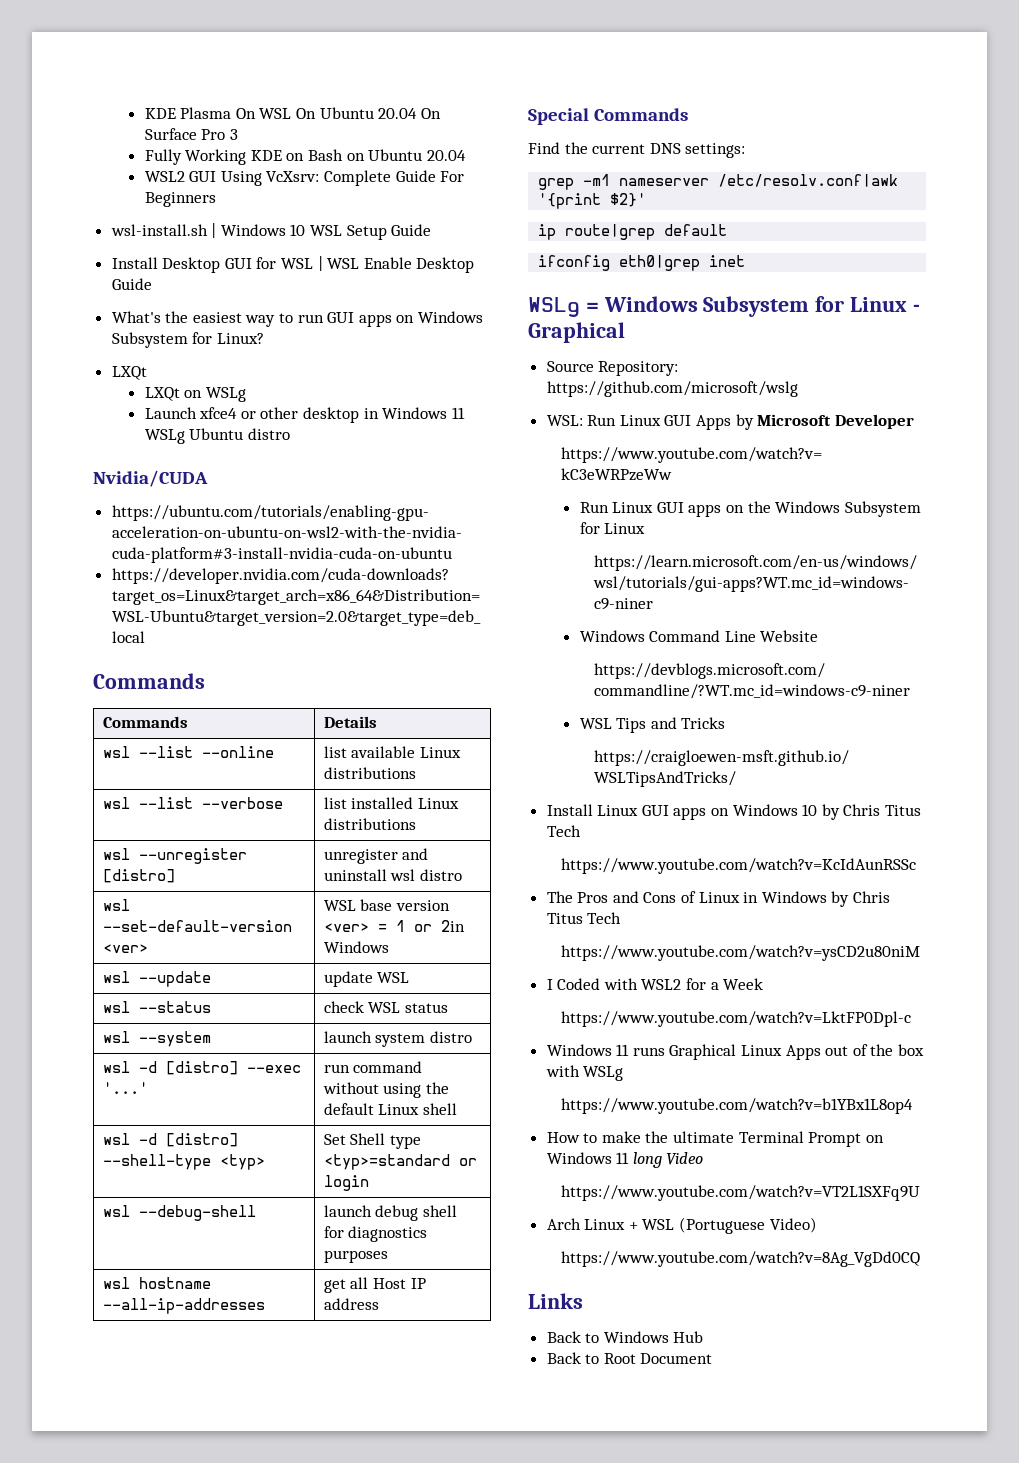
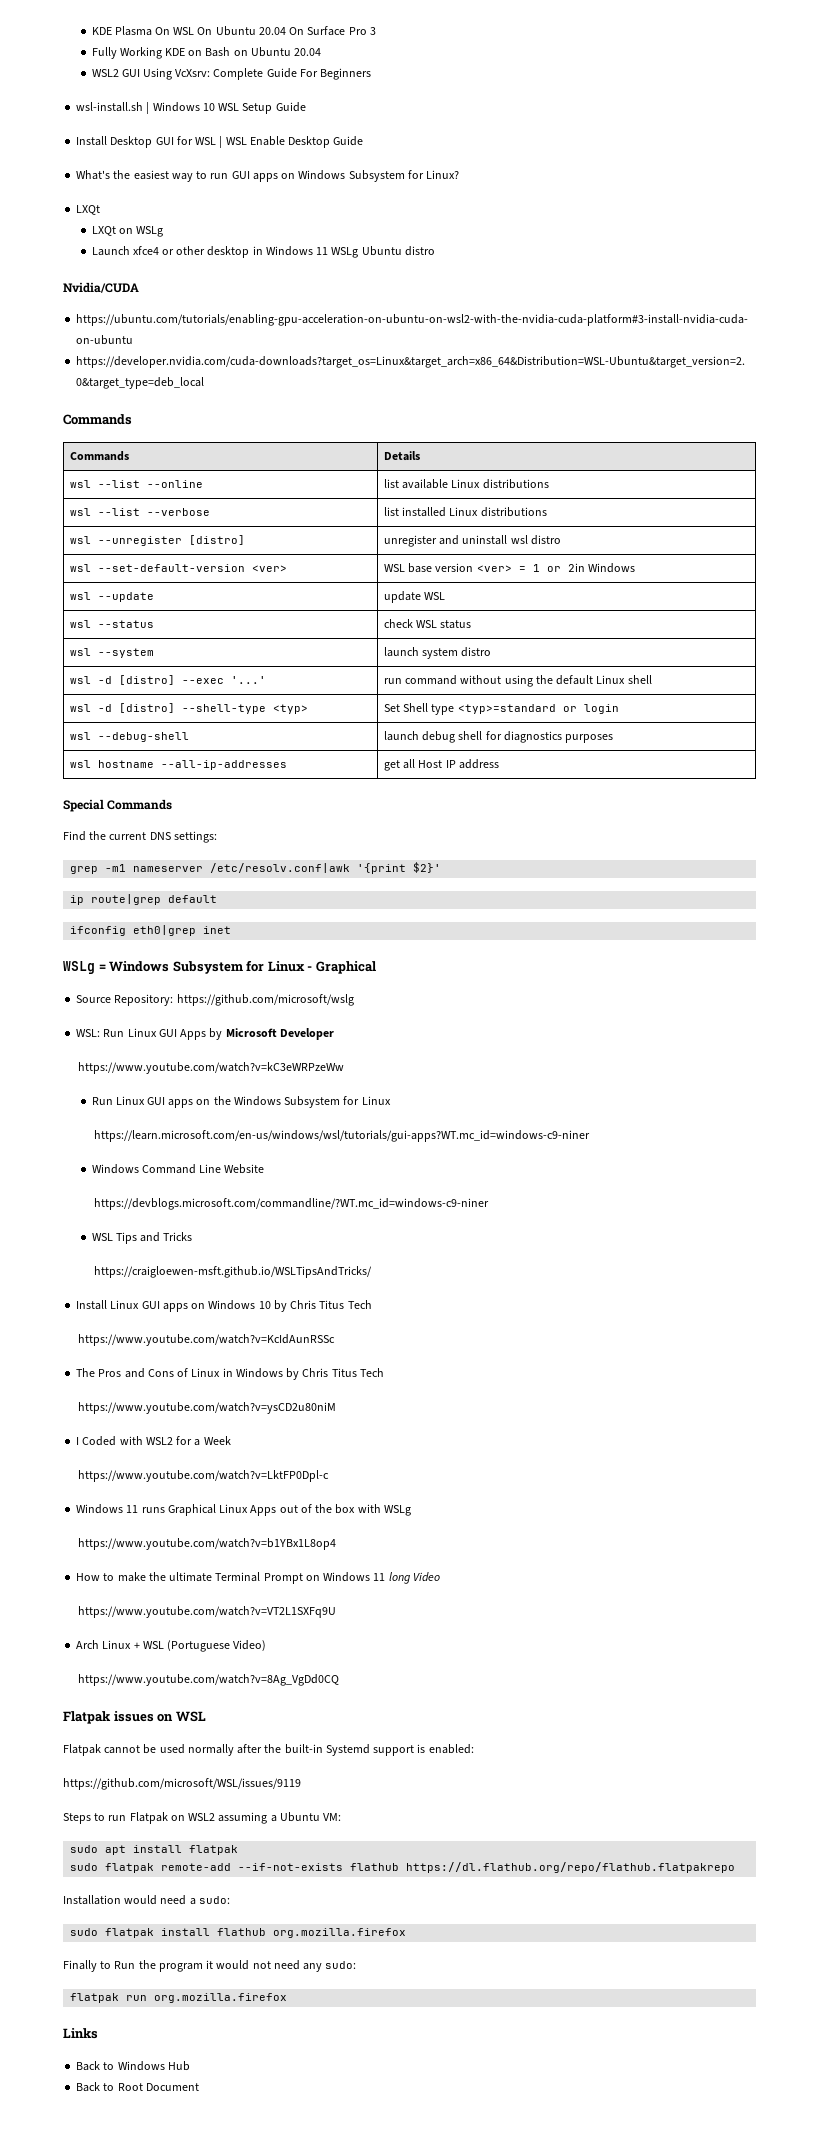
+ Flatpak issues on WSL
+ Flatpak cannot be used normally after the built-in Systemd support is enabled:
+ https://github.com/microsoft/WSL/issues/9119
+ Steps to run Flatpak on WSL2 assuming a Ubuntu VM:
+ sudo apt install flatpak
+ sudo flatpak remote-add --if-not-exists flathub https://dl.flathub.org/repo/flathub.flatpakrepo
+ Installation would need a sudo:
+ sudo flatpak install flathub org.mozilla.firefox
+ Finally to Run the program it would not need any sudo:
+ flatpak run org.mozilla.firefox

